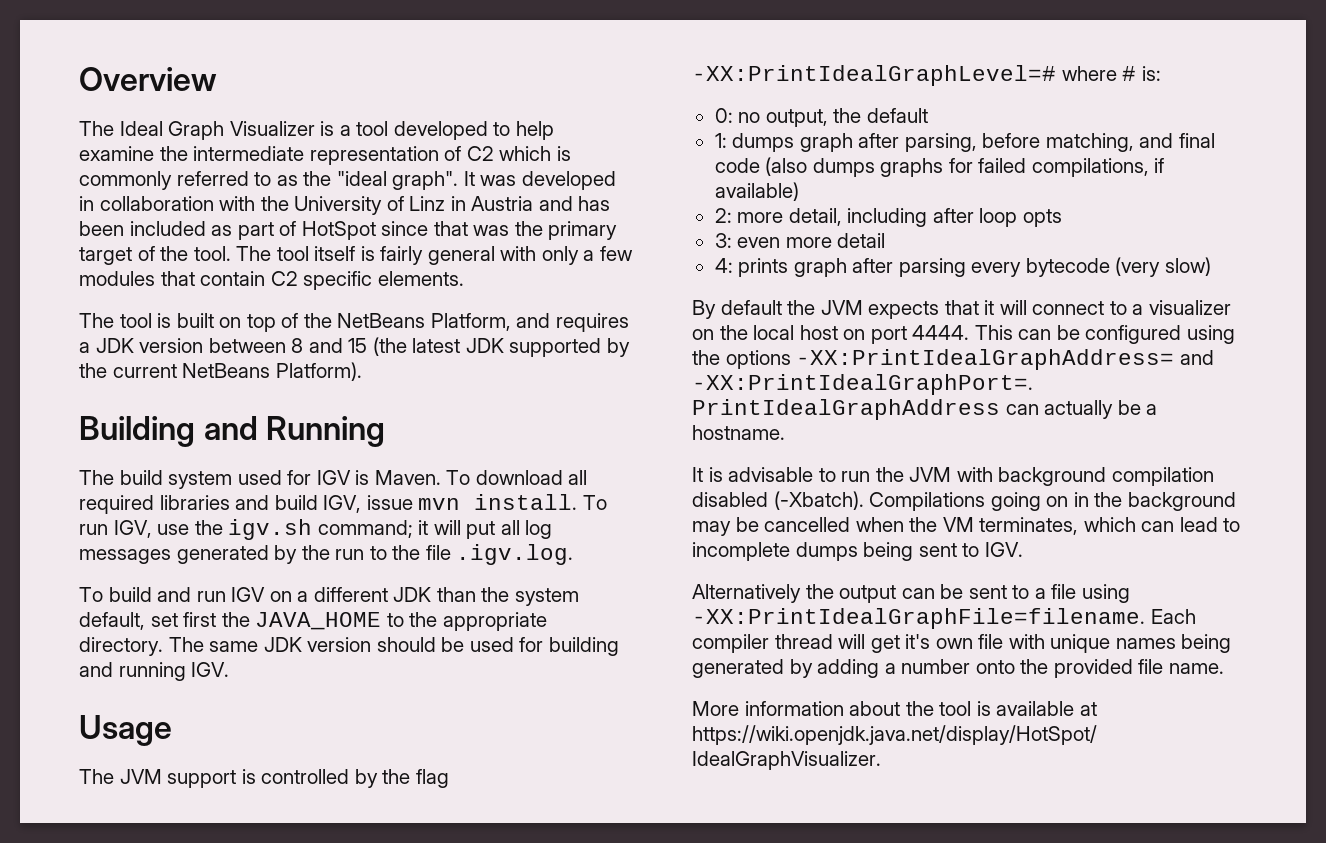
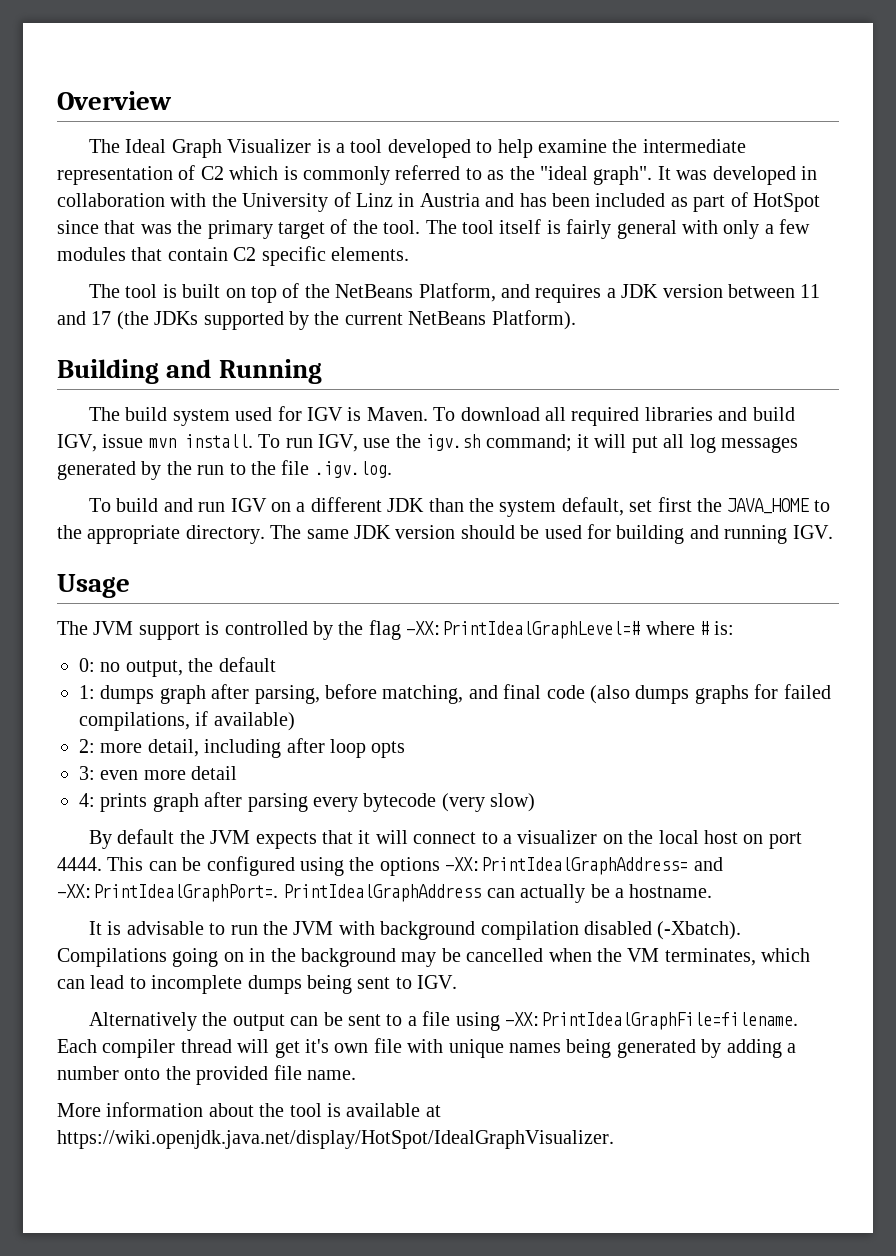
- The tool is built on top of the NetBeans Platform, and requires a JDK version between 8 and 15 (the latest JDK supported by the current NetBeans Platform).
+ The tool is built on top of the NetBeans Platform, and requires a JDK version between 11 and 17 (the JDKs supported by the current NetBeans Platform).

